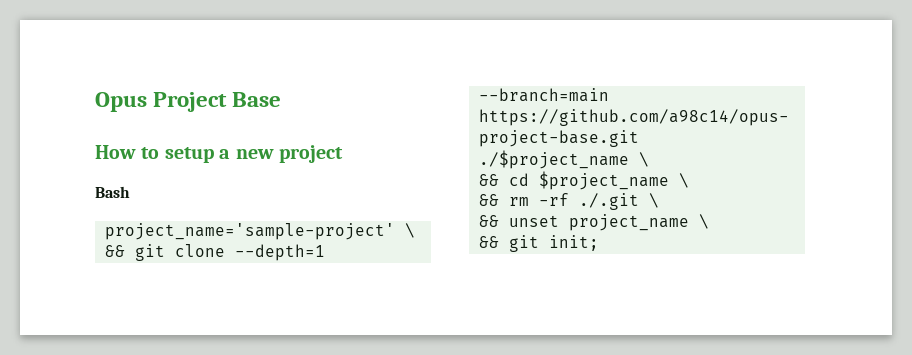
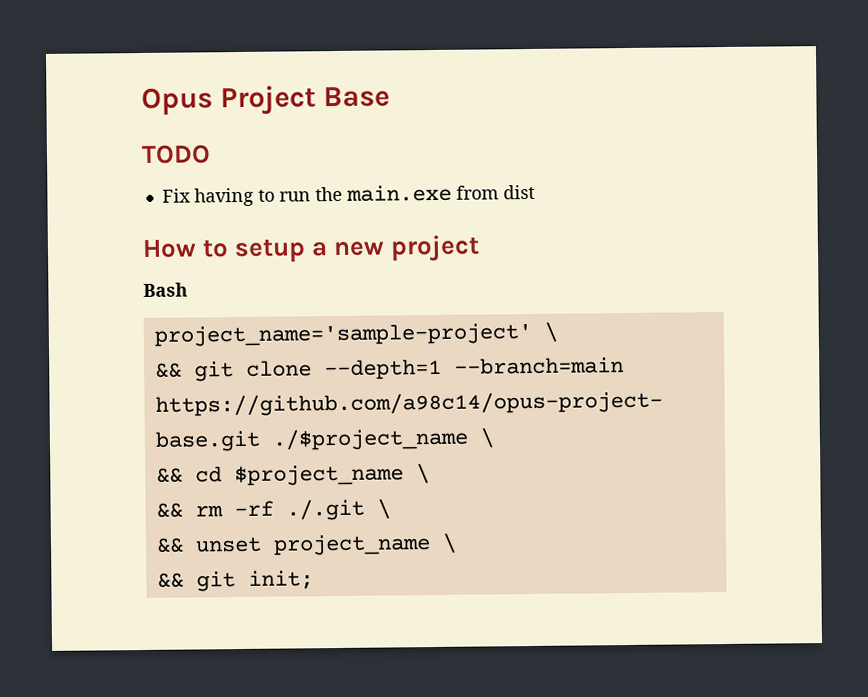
+ TODO
+ Fix having to run the main.exe from dist

